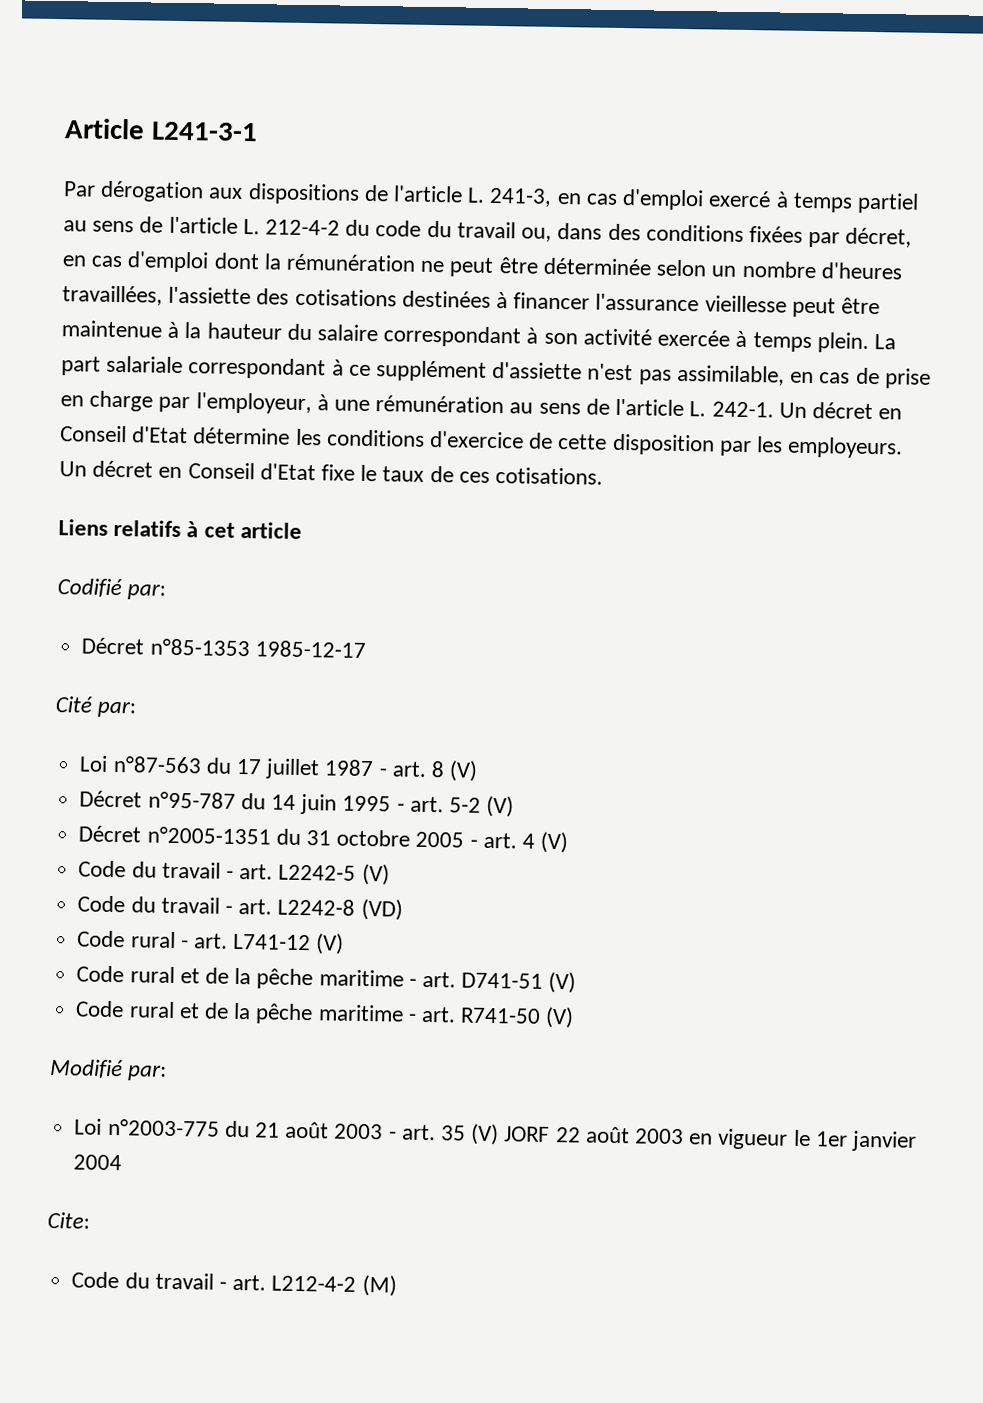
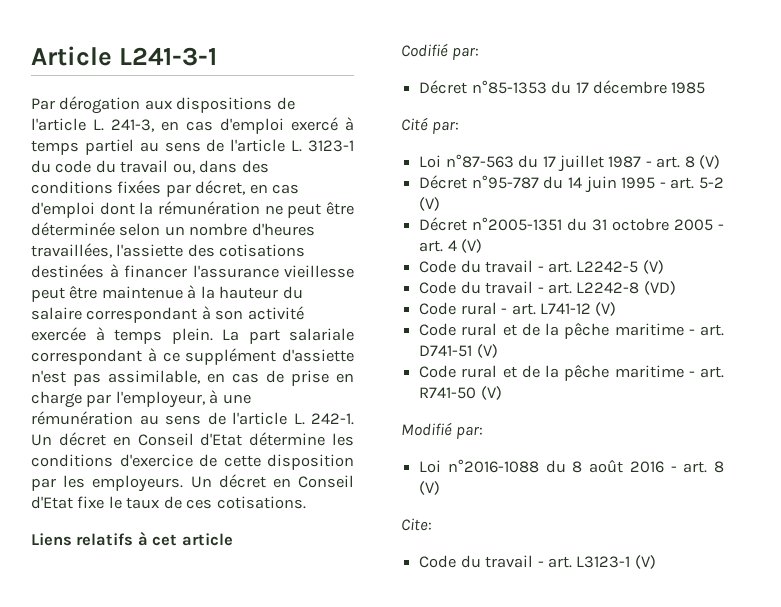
- Par dérogation aux dispositions de l'article L. 241-3, en cas d'emploi exercé à temps partiel au sens de l'article L. 212-4-2 du code du travail ou, dans des conditions fixées par décret, en cas d'emploi dont la rémunération ne peut être déterminée selon un nombre d'heures travaillées, l'assiette des cotisations destinées à financer l'assurance vieillesse peut être maintenue à la hauteur du salaire correspondant à son activité exercée à temps plein.
+ Par dérogation aux dispositions de l'article L. 241-3, en cas d'emploi exercé à temps partiel au sens de l'article L. 3123-1 du code du travail ou, dans des conditions fixées par décret, en cas d'emploi dont la rémunération ne peut être déterminée selon un nombre d'heures travaillées, l'assiette des cotisations destinées à financer l'assurance vieillesse peut être maintenue à la hauteur du salaire correspondant à son activité exercée à temps plein.
- Décret n°85-1353 1985-12-17
+ Décret n°85-1353 du 17 décembre 1985
- Loi n°2003-775 du 21 août 2003 - art. 35 (V) JORF 22 août 2003 en vigueur le 1er janvier 2004
+ Loi n°2016-1088 du 8 août 2016 - art. 8 (V)
- Code du travail - art. L212-4-2 (M)
+ Code du travail - art. L3123-1 (V)

